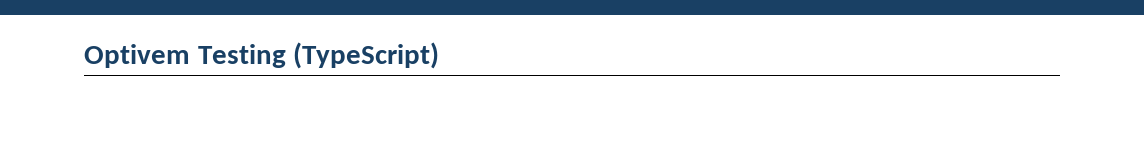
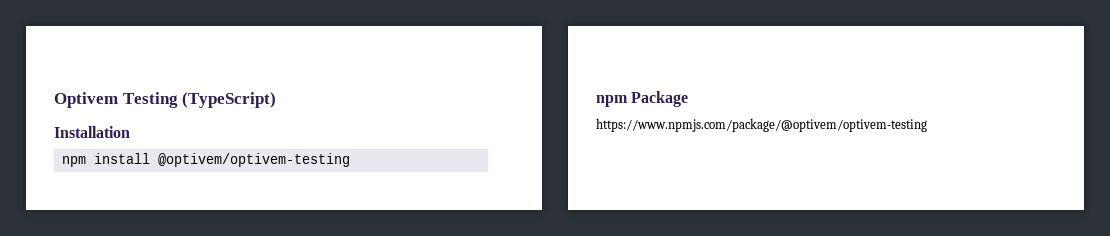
+ Installation
+ npm install @optivem/optivem-testing
+ npm Package
+ https://www.npmjs.com/package/@optivem/optivem-testing

